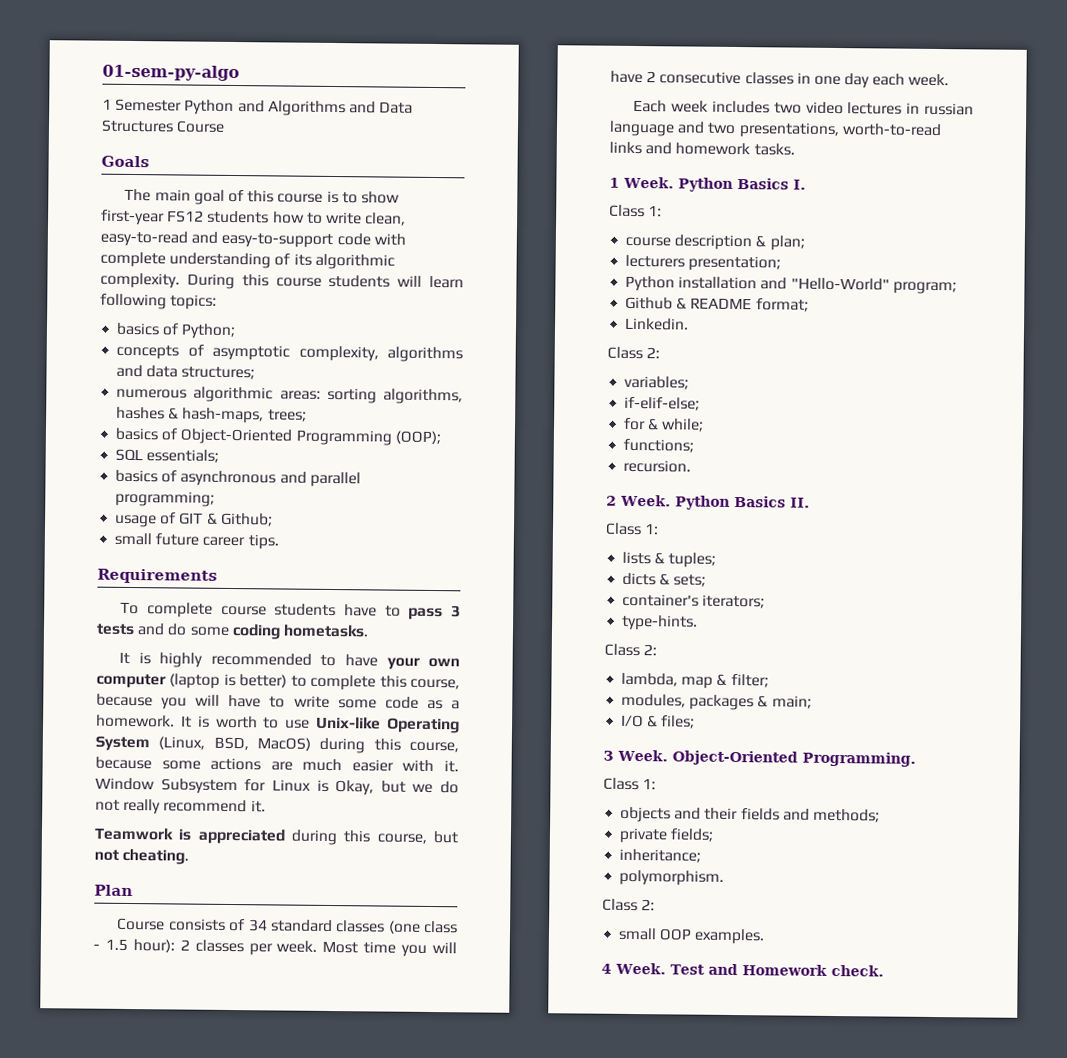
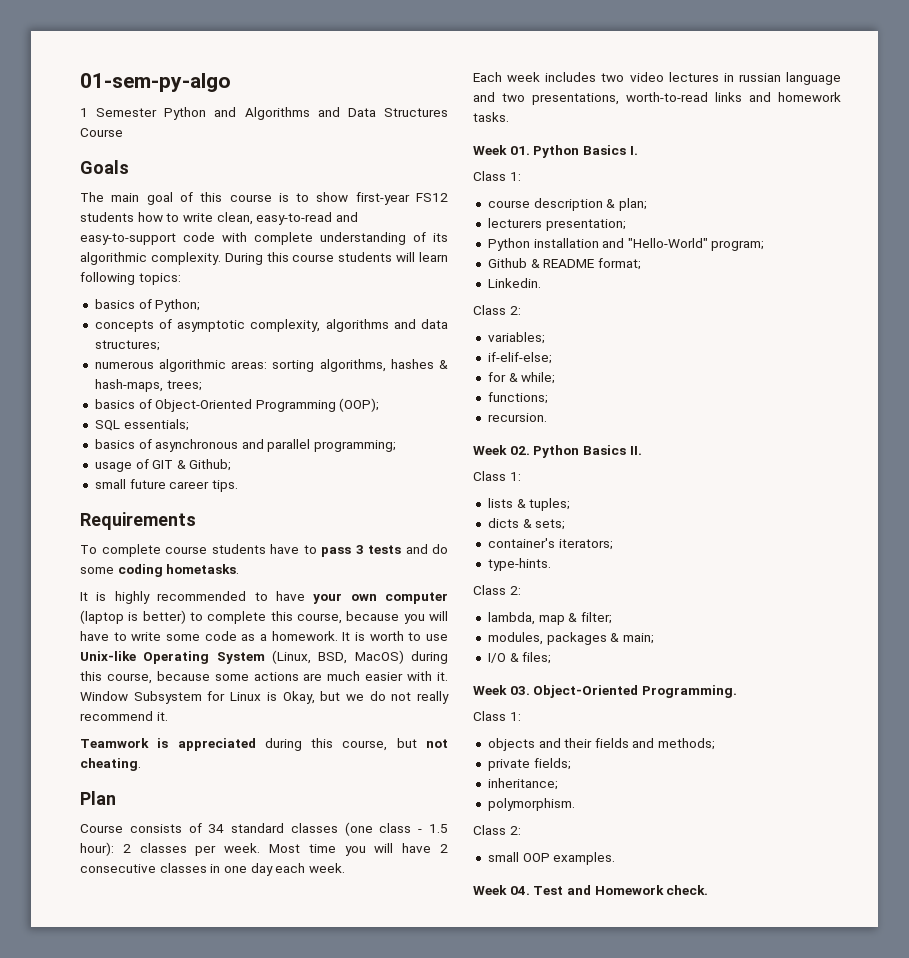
- 1 Week. Python Basics I.
+ Week 01. Python Basics I.
- 2 Week. Python Basics II.
+ Week 02. Python Basics II.
- 3 Week. Object-Oriented Programming.
+ Week 03. Object-Oriented Programming.
- 4 Week. Test and Homework check.
+ Week 04. Test and Homework check.

